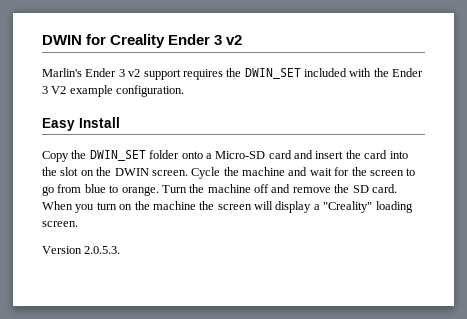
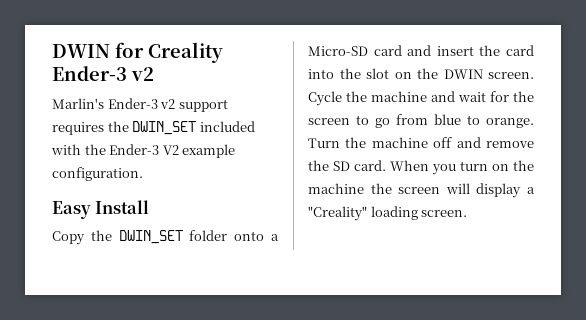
- DWIN for Creality Ender 3 v2
+ DWIN for Creality Ender-3 v2
- Marlin's Ender 3 v2 support requires the DWIN_SET included with the Ender 3 V2 example configuration.
+ Marlin's Ender-3 v2 support requires the DWIN_SET included with the Ender-3 V2 example configuration.
- Version 2.0.5.3.

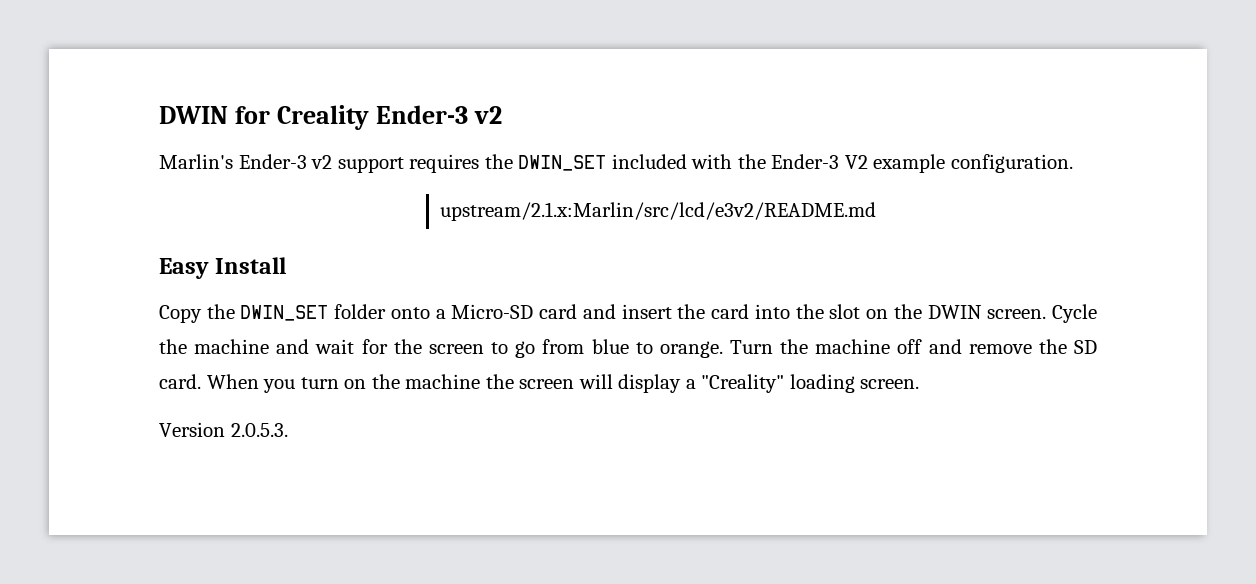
+ upstream/2.1.x:Marlin/src/lcd/e3v2/README.md
+ Version 2.0.5.3.

